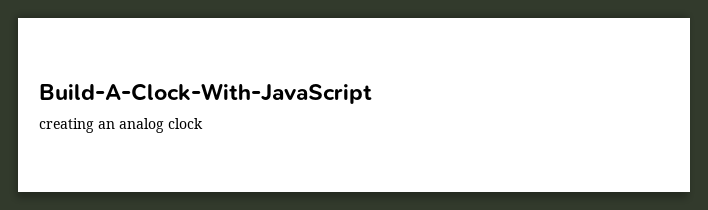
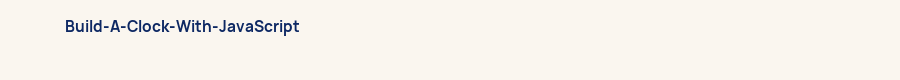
- creating an analog clock

